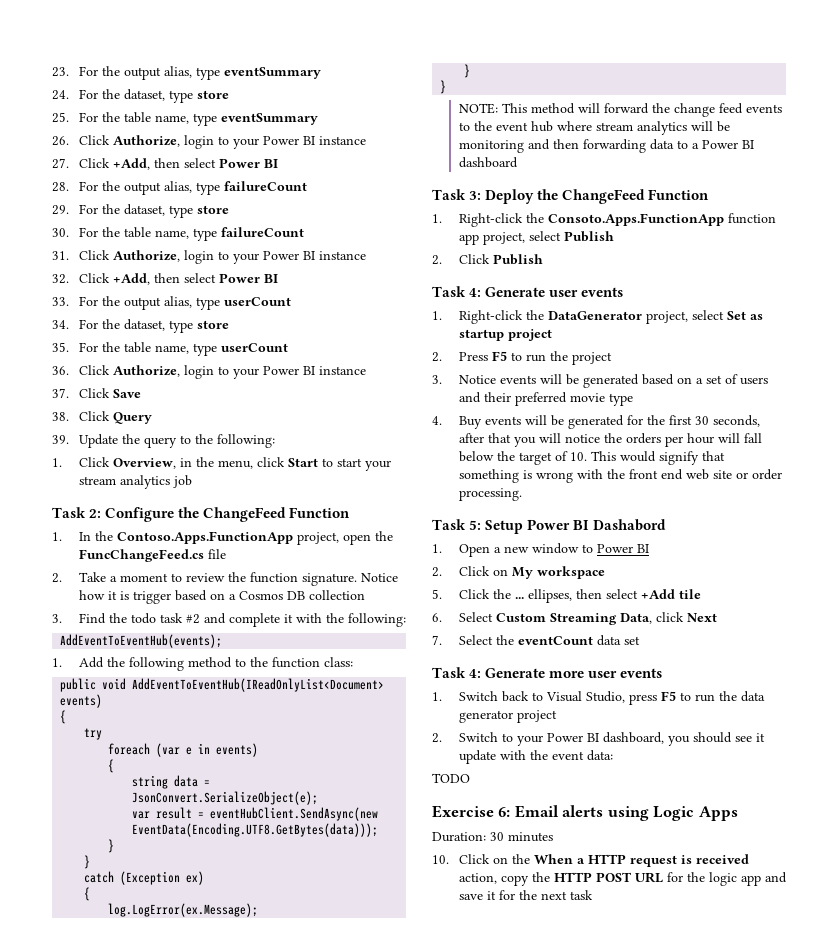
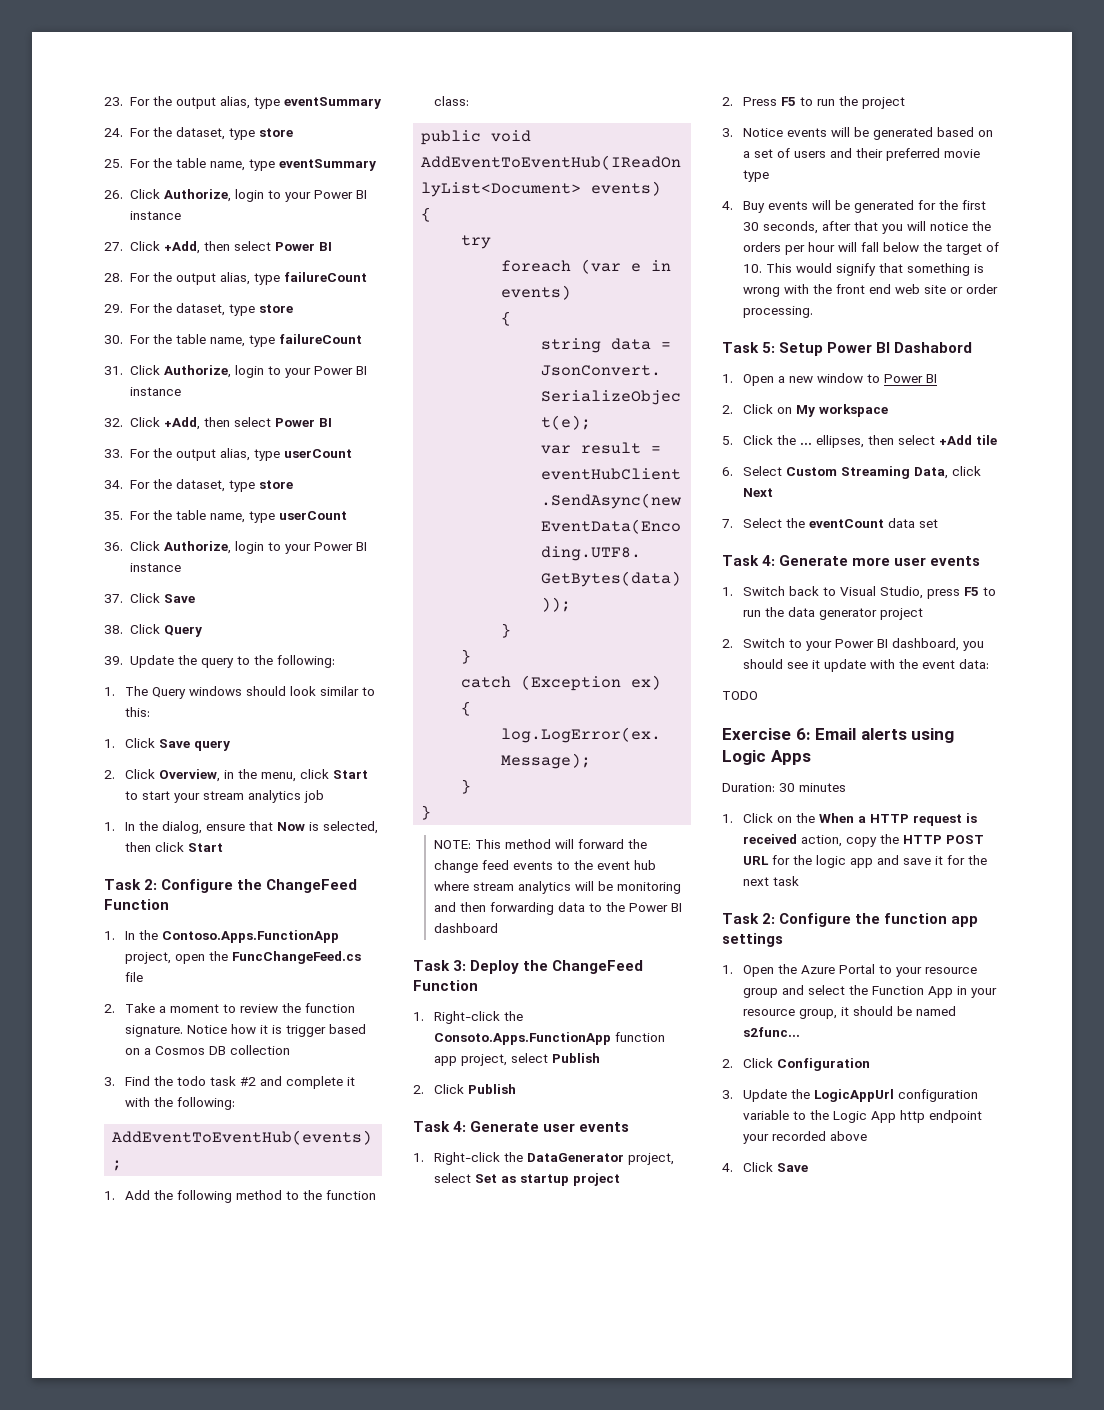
- 1. Click Overview, in the menu, click Start to start your stream analytics job
+ 1. The Query windows should look similar to this:
+ 1. Click Save query
+ 2. Click Overview, in the menu, click Start to start your stream analytics job
+ 1. In the dialog, ensure that Now is selected, then click Start
- NOTE: This method will forward the change feed events to the event hub where stream analytics will be monitoring and then forwarding data to a Power BI dashboard
+ NOTE: This method will forward the change feed events to the event hub where stream analytics will be monitoring and then forwarding data to the Power BI dashboard
- 10. Click on the When a HTTP request is received action, copy the HTTP POST URL for the logic app and save it for the next task
+ 1. Click on the When a HTTP request is received action, copy the HTTP POST URL for the logic app and save it for the next task
+ Task 2: Configure the function app settings
+ 1. Open the Azure Portal to your resource group and select the Function App in your resource group, it should be named s2func...
+ 2. Click Configuration
+ 3. Update the LogicAppUrl configuration variable to the Logic App http endpoint your recorded above
+ 4. Click Save

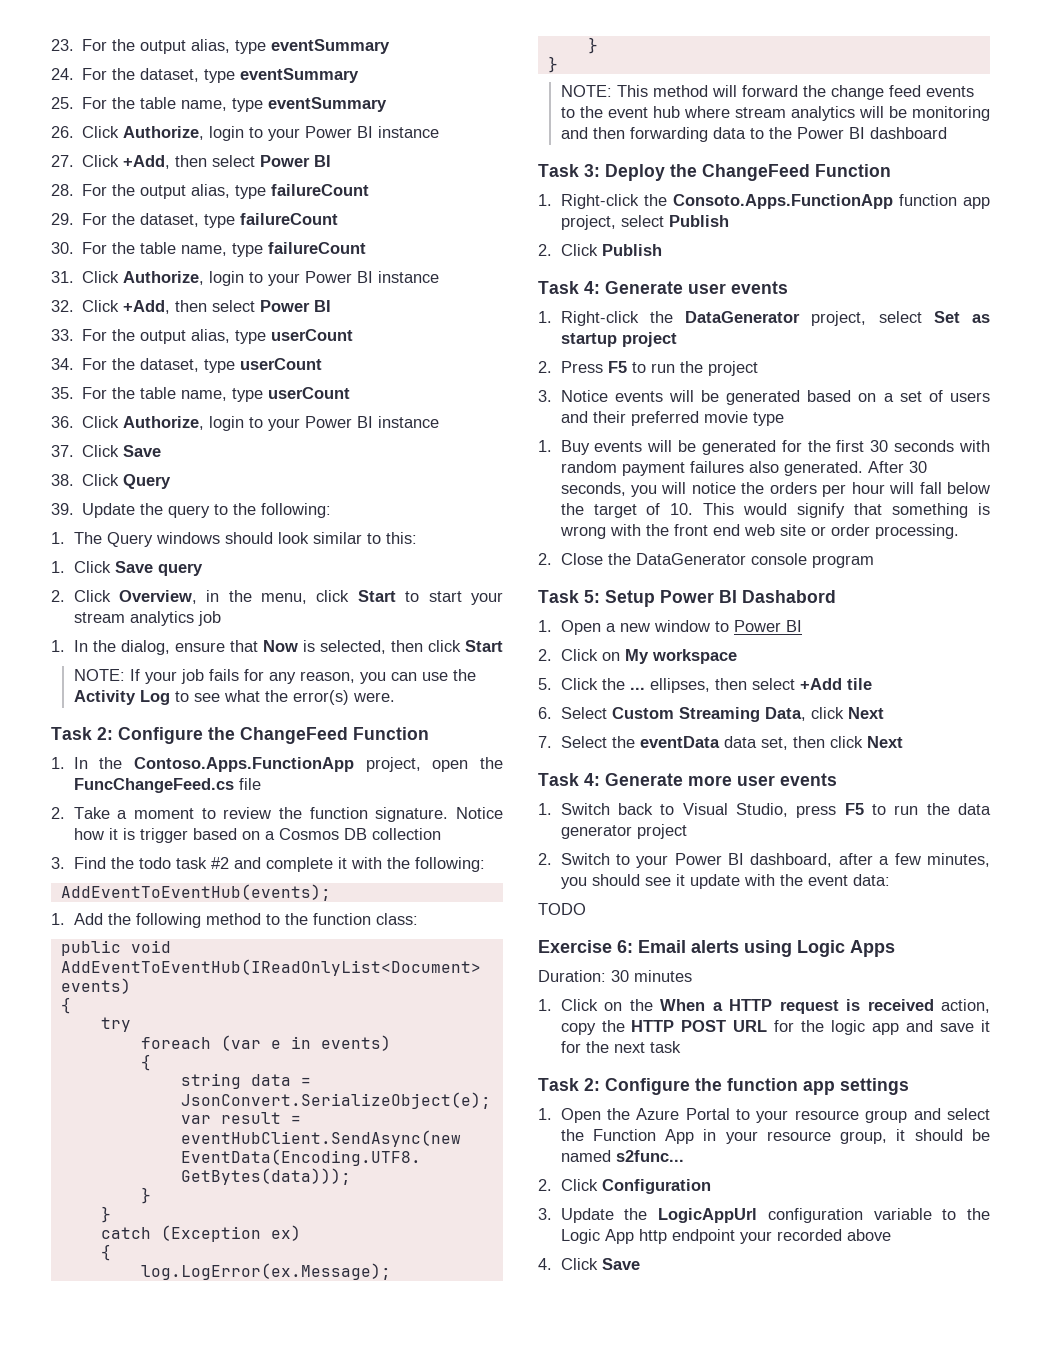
- 24. For the dataset, type store
+ 24. For the dataset, type eventSummary
- 29. For the dataset, type store
+ 29. For the dataset, type failureCount
- 34. For the dataset, type store
+ 34. For the dataset, type userCount
+ NOTE: If your job fails for any reason, you can use the Activity Log to see what the error(s) were.
- 4. Buy events will be generated for the first 30 seconds, after that you will notice the orders per hour will fall below the target of 10. This would signify that something is wrong with the front end web site or order processing.
+ 1. Buy events will be generated for the first 30 seconds with random payment failures also generated. After 30 seconds, you will notice the orders per hour will fall below the target of 10. This would signify that something is wrong with the front end web site or order processing.
+ 2. Close the DataGenerator console program
- 7. Select the eventCount data set
+ 7. Select the eventData data set, then click Next
- 2. Switch to your Power BI dashboard, you should see it update with the event data:
+ 2. Switch to your Power BI dashboard, after a few minutes, you should see it update with the event data:

